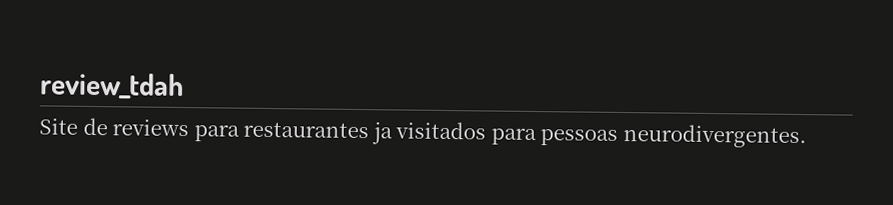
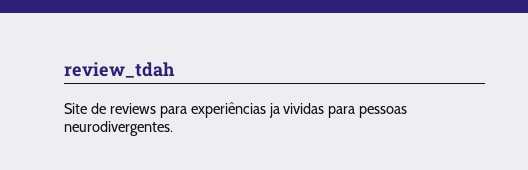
- Site de reviews para restaurantes ja visitados para pessoas neurodivergentes.
+ Site de reviews para experiências ja vividas para pessoas neurodivergentes.

